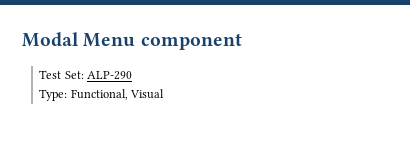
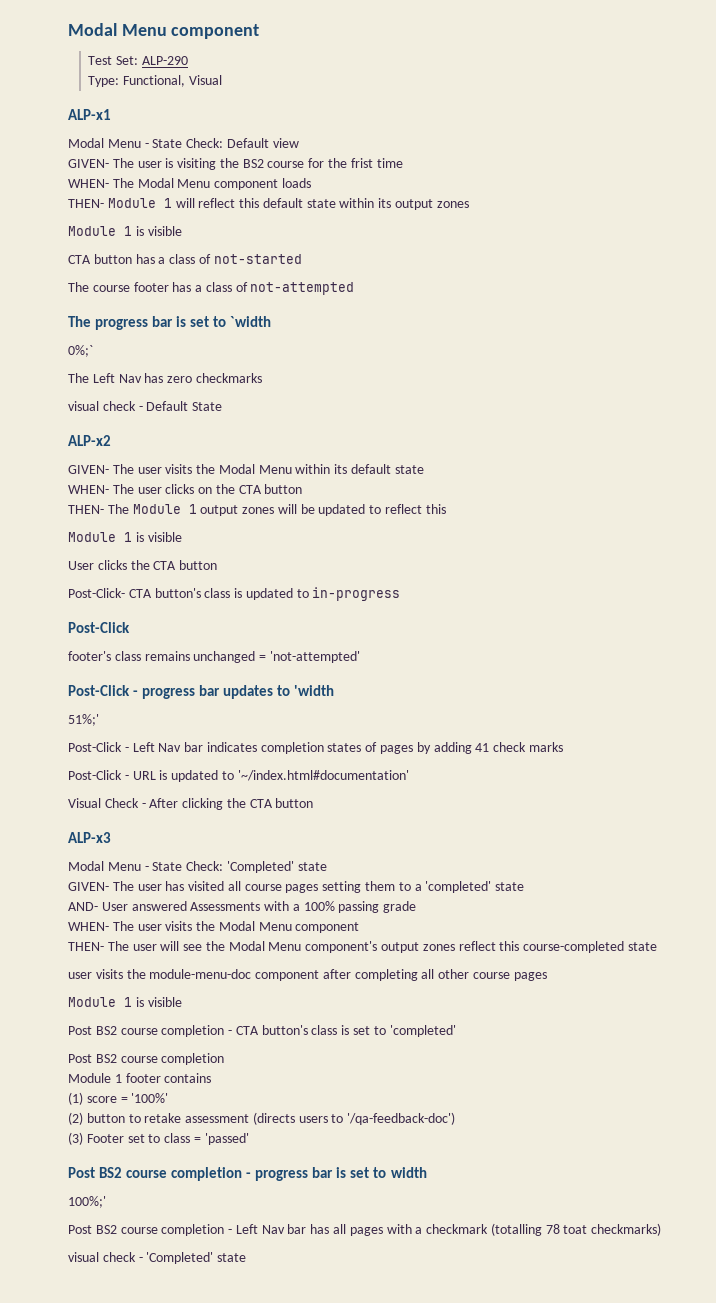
+ ALP-x1
+ Modal Menu - State Check: Default view
+ GIVEN- The user is visiting the BS2 course for the frist time
+ WHEN- The Modal Menu component loads
+ THEN- Module 1 will reflect this default state within its output zones
+ Module 1 is visible
+ CTA button has a class of not-started
+ The course footer has a class of not-attempted
+ The progress bar is set to `width
+ 0%;`
+ The Left Nav has zero checkmarks
+ visual check - Default State
+ ALP-x2
+ GIVEN- The user visits the Modal Menu within its default state
+ WHEN- The user clicks on the CTA button
+ THEN- The Module 1 output zones will be updated to reflect this
+ Module 1 is visible
+ User clicks the CTA button
+ Post-Click- CTA button's class is updated to in-progress
+ Post-Click
+ footer's class remains unchanged = 'not-attempted'
+ Post-Click - progress bar updates to 'width
+ 51%;'
+ Post-Click - Left Nav bar indicates completion states of pages by adding 41 check marks
+ Post-Click - URL is updated to '~/index.html#documentation'
+ Visual Check - After clicking the CTA button
+ ALP-x3
+ Modal Menu - State Check: 'Completed' state
+ GIVEN- The user has visited all course pages setting them to a 'completed' state
+ AND- User answered Assessments with a 100% passing grade
+ WHEN- The user visits the Modal Menu component
+ THEN- The user will see the Modal Menu component's output zones reflect this course-completed state
+ user visits the module-menu-doc component after completing all other course pages
+ Module 1 is visible
+ Post BS2 course completion - CTA button's class is set to 'completed'
+ Post BS2 course completion
+ Module 1 footer contains
+ (1) score = '100%'
+ (2) button to retake assessment (directs users to '/qa-feedback-doc')
+ (3) Footer set to class = 'passed'
+ Post BS2 course completion - progress bar is set to width
+ 100%;'
+ Post BS2 course completion - Left Nav bar has all pages with a checkmark (totalling 78 toat checkmarks)
+ visual check - 'Completed' state

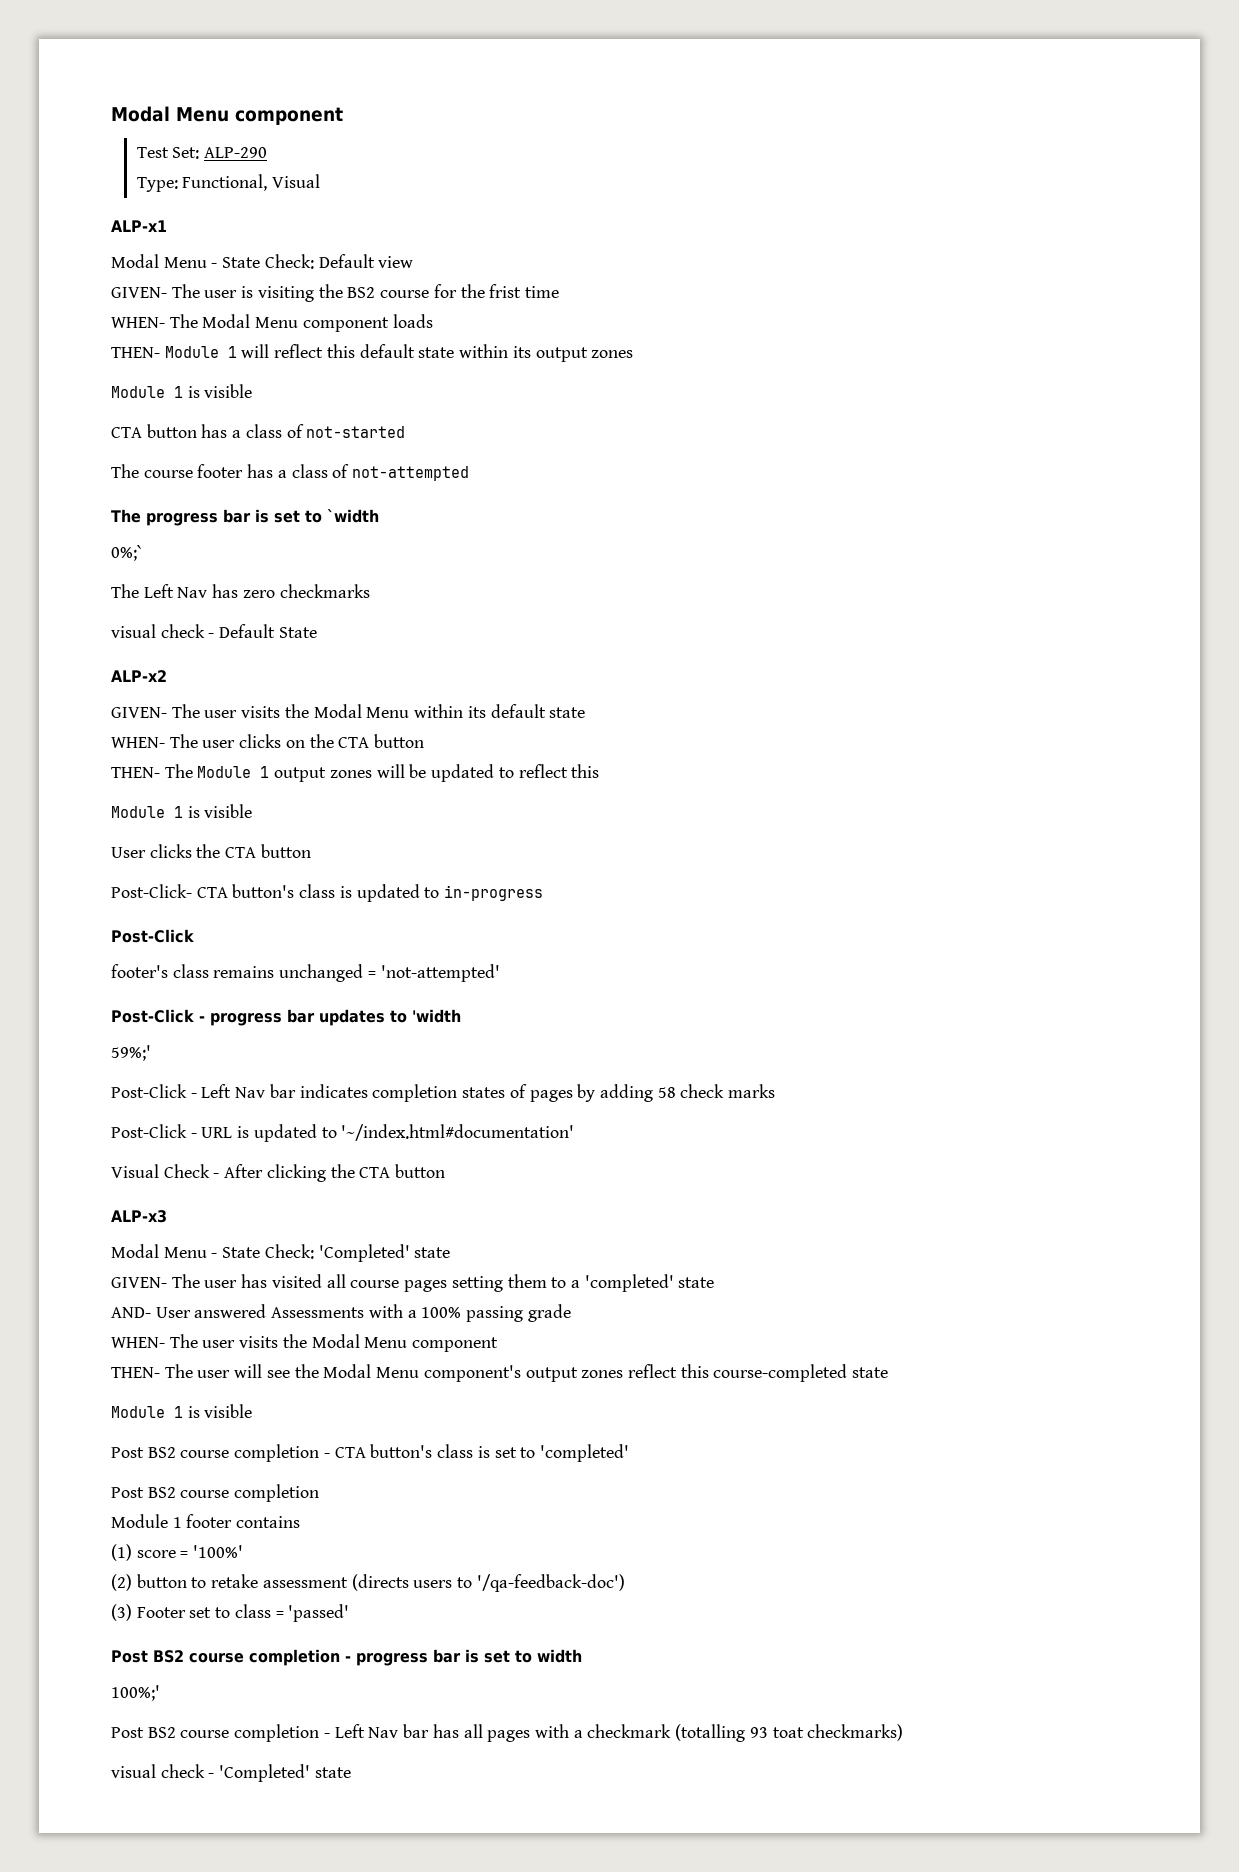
- 51%;'
+ 59%;'
- Post-Click - Left Nav bar indicates completion states of pages by adding 41 check marks
+ Post-Click - Left Nav bar indicates completion states of pages by adding 58 check marks
- user visits the module-menu-doc component after completing all other course pages
- Post BS2 course completion - Left Nav bar has all pages with a checkmark (totalling 78 toat checkmarks)
+ Post BS2 course completion - Left Nav bar has all pages with a checkmark (totalling 93 toat checkmarks)

